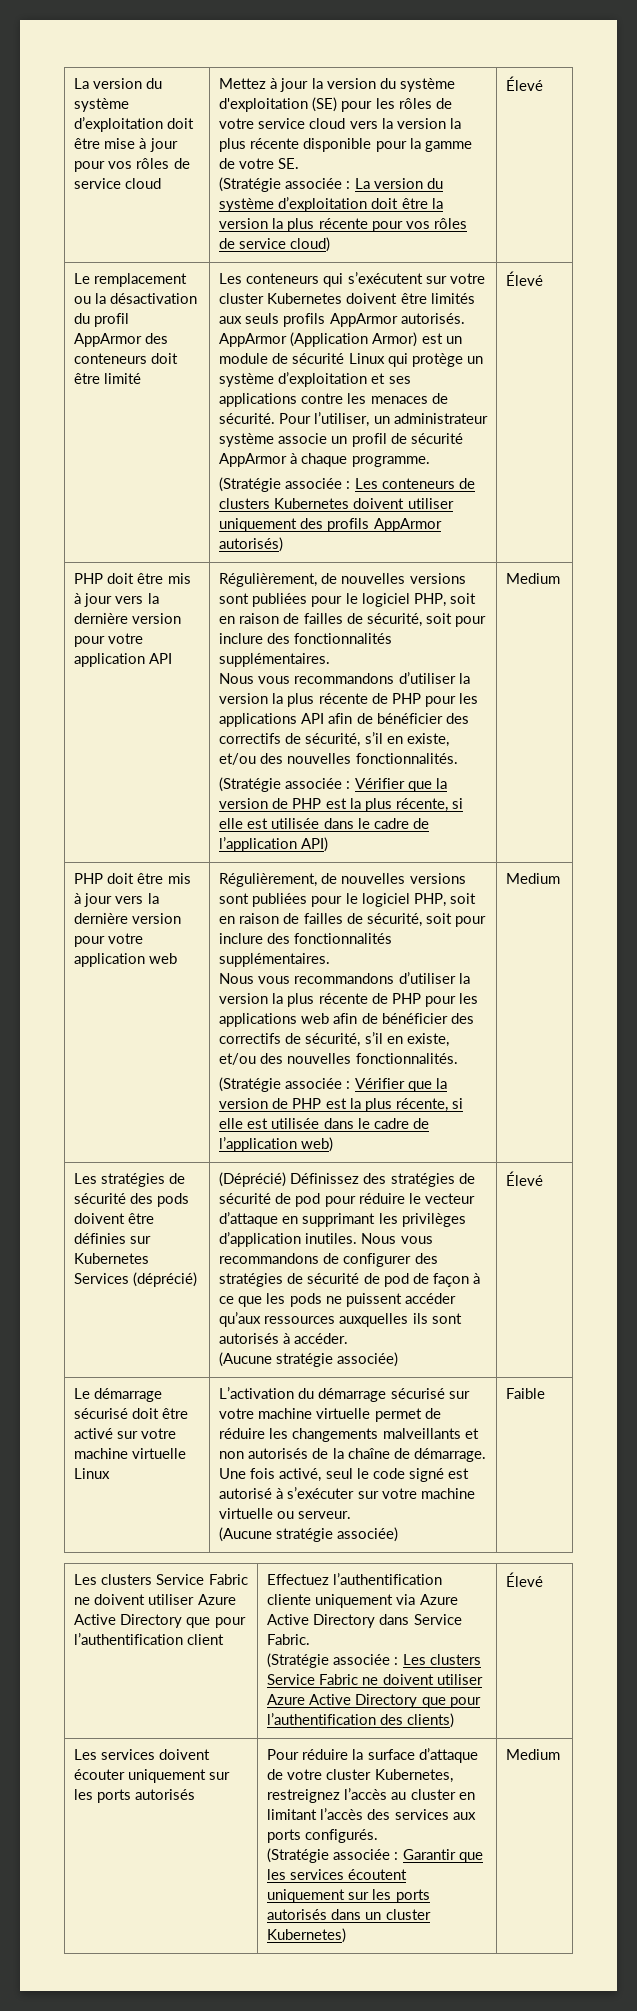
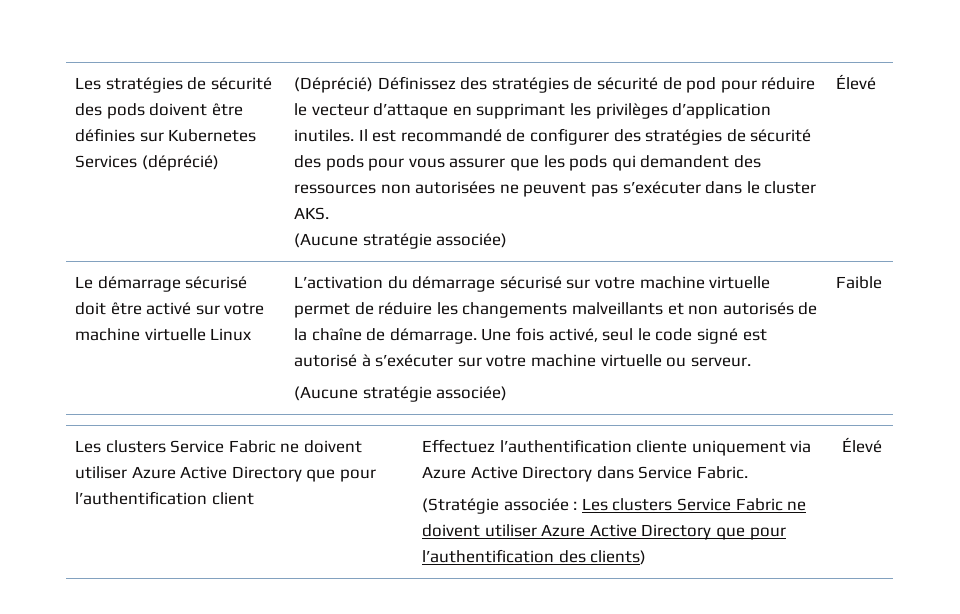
- La version du système d’exploitation doit être mise à jour pour vos rôles de service cloud | Mettez à jour la version du système d'exploitation (SE) pour les rôles de votre service cloud vers la version la plus récente disponible pour la gamme de votre SE.
- (Stratégie associée : La version du système d’exploitation doit être la version la plus récente pour vos rôles de service cloud) | Élevé
- Le remplacement ou la désactivation du profil AppArmor des conteneurs doit être limité | Les conteneurs qui s’exécutent sur votre cluster Kubernetes doivent être limités aux seuls profils AppArmor autorisés. AppArmor (Application Armor) est un module de sécurité Linux qui protège un système d’exploitation et ses applications contre les menaces de sécurité. Pour l’utiliser, un administrateur système associe un profil de sécurité AppArmor à chaque programme.
- (Stratégie associée : Les conteneurs de clusters Kubernetes doivent utiliser uniquement des profils AppArmor autorisés) | Élevé
- PHP doit être mis à jour vers la dernière version pour votre application API | Régulièrement, de nouvelles versions sont publiées pour le logiciel PHP, soit en raison de failles de sécurité, soit pour inclure des fonctionnalités supplémentaires.
- Nous vous recommandons d’utiliser la version la plus récente de PHP pour les applications API afin de bénéficier des correctifs de sécurité, s’il en existe, et/ou des nouvelles fonctionnalités.
- (Stratégie associée : Vérifier que la version de PHP est la plus récente, si elle est utilisée dans le cadre de l’application API) | Medium
- PHP doit être mis à jour vers la dernière version pour votre application web | Régulièrement, de nouvelles versions sont publiées pour le logiciel PHP, soit en raison de failles de sécurité, soit pour inclure des fonctionnalités supplémentaires.
- Nous vous recommandons d’utiliser la version la plus récente de PHP pour les applications web afin de bénéficier des correctifs de sécurité, s’il en existe, et/ou des nouvelles fonctionnalités.
- (Stratégie associée : Vérifier que la version de PHP est la plus récente, si elle est utilisée dans le cadre de l’application web) | Medium
- Nous vous recommandons de configurer des stratégies de sécurité de pod de façon à ce que les pods ne puissent accéder qu’aux ressources auxquelles ils sont autorisés à accéder.
+ Il est recommandé de configurer des stratégies de sécurité des pods pour vous assurer que les pods qui demandent des ressources non autorisées ne peuvent pas s’exécuter dans le cluster AKS.
- Les services doivent écouter uniquement sur les ports autorisés | Pour réduire la surface d’attaque de votre cluster Kubernetes, restreignez l’accès au cluster en limitant l’accès des services aux ports configurés.
- (Stratégie associée : Garantir que les services écoutent uniquement sur les ports autorisés dans un cluster Kubernetes) | Medium

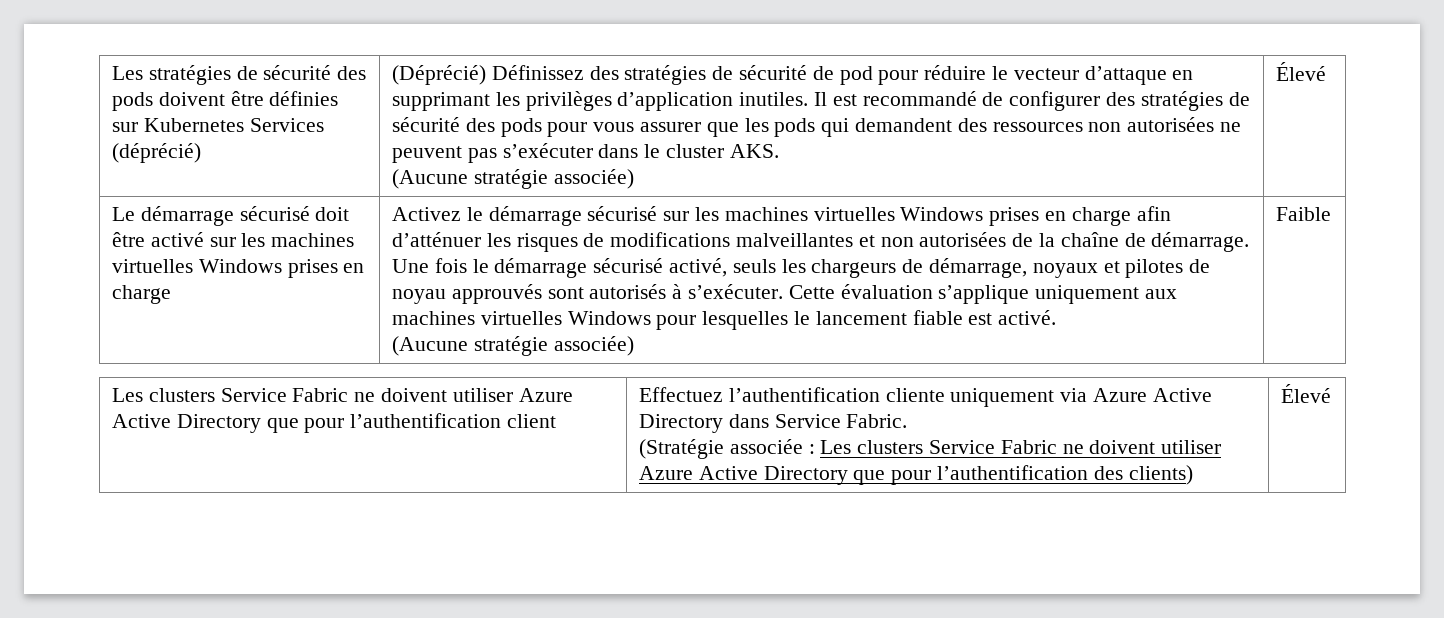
- Le démarrage sécurisé doit être activé sur votre machine virtuelle Linux | L’activation du démarrage sécurisé sur votre machine virtuelle permet de réduire les changements malveillants et non autorisés de la chaîne de démarrage.
+ Le démarrage sécurisé doit être activé sur les machines virtuelles Windows prises en charge | Activez le démarrage sécurisé sur les machines virtuelles Windows prises en charge afin d’atténuer les risques de modifications malveillantes et non autorisées de la chaîne de démarrage.
- Une fois activé, seul le code signé est autorisé à s’exécuter sur votre machine virtuelle ou serveur.
+ Une fois le démarrage sécurisé activé, seuls les chargeurs de démarrage, noyaux et pilotes de noyau approuvés sont autorisés à s’exécuter. Cette évaluation s’applique uniquement aux machines virtuelles Windows pour lesquelles le lancement fiable est activé.

